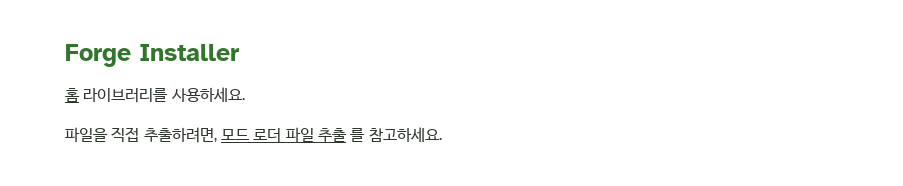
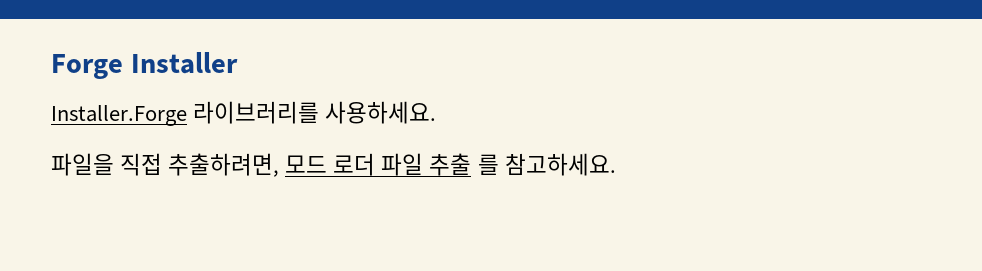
- 홈 라이브러리를 사용하세요.
+ Installer.Forge 라이브러리를 사용하세요.

